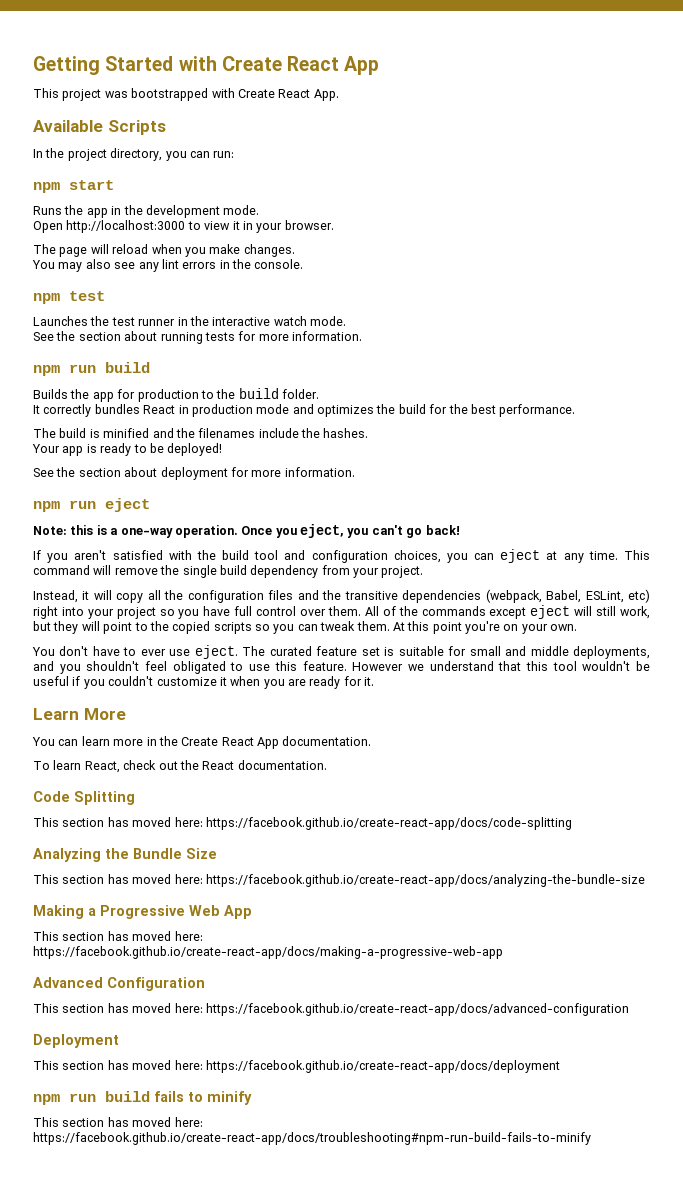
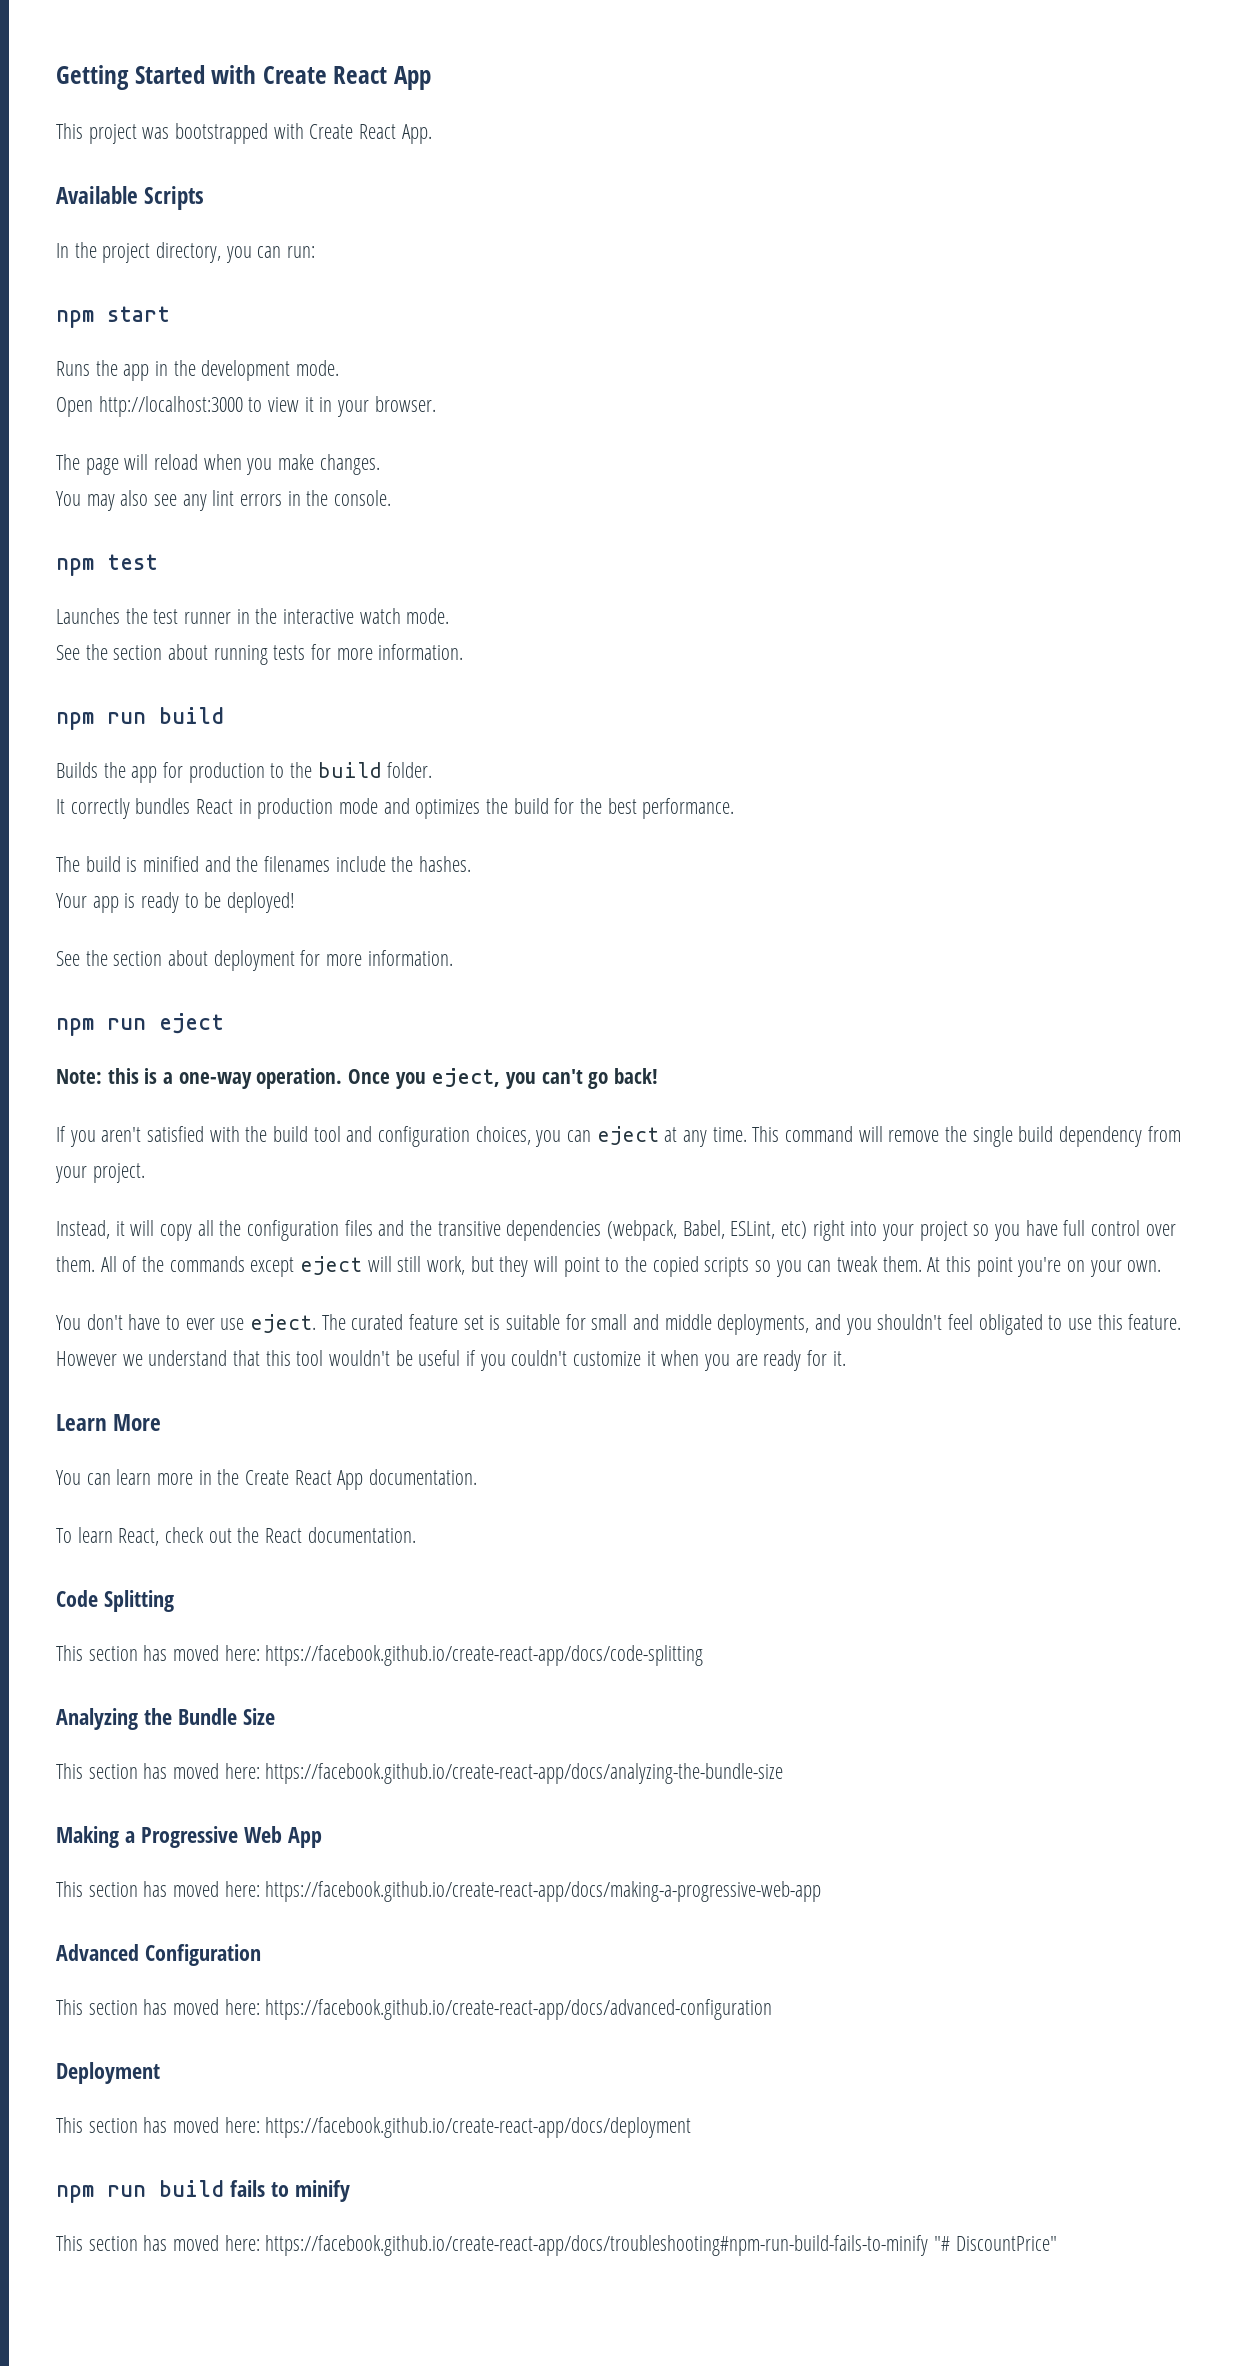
- This section has moved here: https://facebook.github.io/create-react-app/docs/troubleshooting#npm-run-build-fails-to-minify
+ This section has moved here: https://facebook.github.io/create-react-app/docs/troubleshooting#npm-run-build-fails-to-minify "# DiscountPrice"

